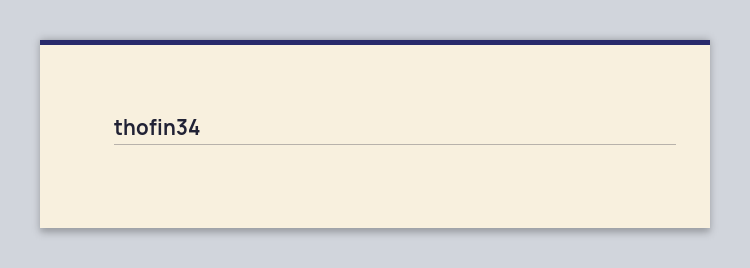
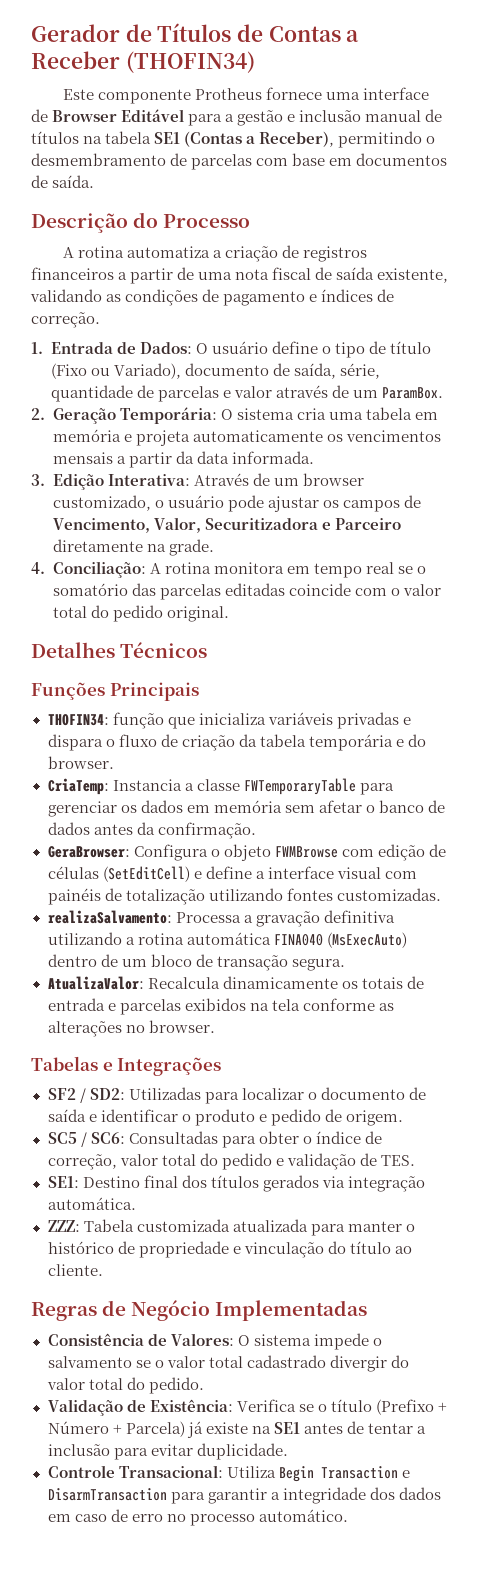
- thofin34
+ Gerador de Títulos de Contas a Receber (THOFIN34)
+ Este componente Protheus fornece uma interface de Browser Editável para a gestão e inclusão manual de títulos na tabela SE1 (Contas a Receber), permitindo o desmembramento de parcelas com base em documentos de saída.
+ Descrição do Processo
+ A rotina automatiza a criação de registros financeiros a partir de uma nota fiscal de saída existente, validando as condições de pagamento e índices de correção.
+ 1. Entrada de Dados: O usuário define o tipo de título (Fixo ou Variado), documento de saída, série, quantidade de parcelas e valor através de um ParamBox.
+ 2. Geração Temporária: O sistema cria uma tabela em memória e projeta automaticamente os vencimentos mensais a partir da data informada.
+ 3. Edição Interativa: Através de um browser customizado, o usuário pode ajustar os campos de Vencimento, Valor, Securitizadora e Parceiro diretamente na grade.
+ 4. Conciliação: A rotina monitora em tempo real se o somatório das parcelas editadas coincide com o valor total do pedido original.
+ Detalhes Técnicos
+ Funções Principais
+ THOFIN34: função que inicializa variáveis privadas e dispara o fluxo de criação da tabela temporária e do browser.
+ CriaTemp: Instancia a classe FWTemporaryTable para gerenciar os dados em memória sem afetar o banco de dados antes da confirmação.
+ GeraBrowser: Configura o objeto FWMBrowse com edição de células (SetEditCell) e define a interface visual com painéis de totalização utilizando fontes customizadas.
+ realizaSalvamento: Processa a gravação definitiva utilizando a rotina automática FINA040 (MsExecAuto) dentro de um bloco de transação segura.
+ AtualizaValor: Recalcula dinamicamente os totais de entrada e parcelas exibidos na tela conforme as alterações no browser.
+ Tabelas e Integrações
+ SF2 / SD2: Utilizadas para localizar o documento de saída e identificar o produto e pedido de origem.
+ SC5 / SC6: Consultadas para obter o índice de correção, valor total do pedido e validação de TES.
+ SE1: Destino final dos títulos gerados via integração automática.
+ ZZZ: Tabela customizada atualizada para manter o histórico de propriedade e vinculação do título ao cliente.
+ Regras de Negócio Implementadas
+ Consistência de Valores: O sistema impede o salvamento se o valor total cadastrado divergir do valor total do pedido.
+ Validação de Existência: Verifica se o título (Prefixo + Número + Parcela) já existe na SE1 antes de tentar a inclusão para evitar duplicidade.
+ Controle Transacional: Utiliza Begin Transaction e DisarmTransaction para garantir a integridade dos dados em caso de erro no processo automático.

